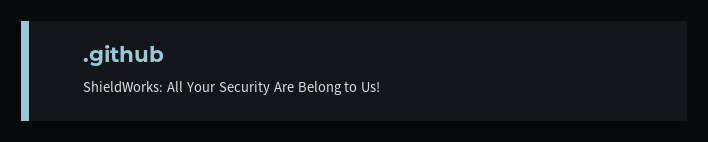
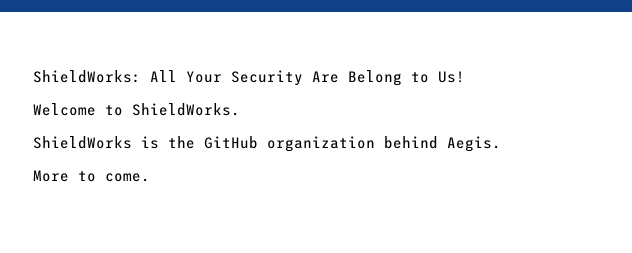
- .github
+ Welcome to ShieldWorks.
+ ShieldWorks is the GitHub organization behind Aegis.
+ More to come.

